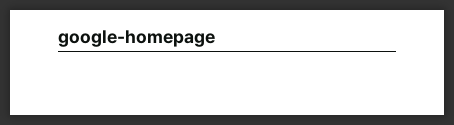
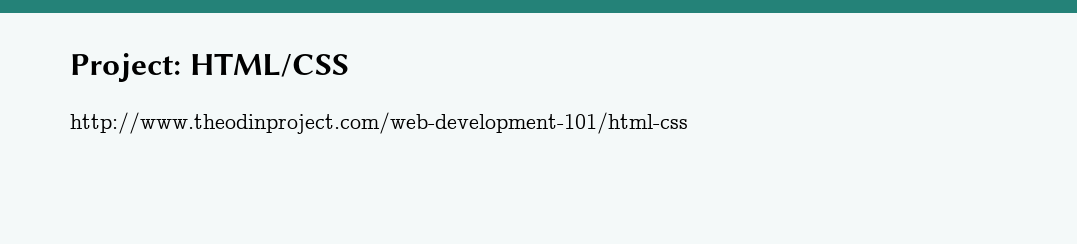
- google-homepage
+ Project: HTML/CSS
+ http://www.theodinproject.com/web-development-101/html-css

